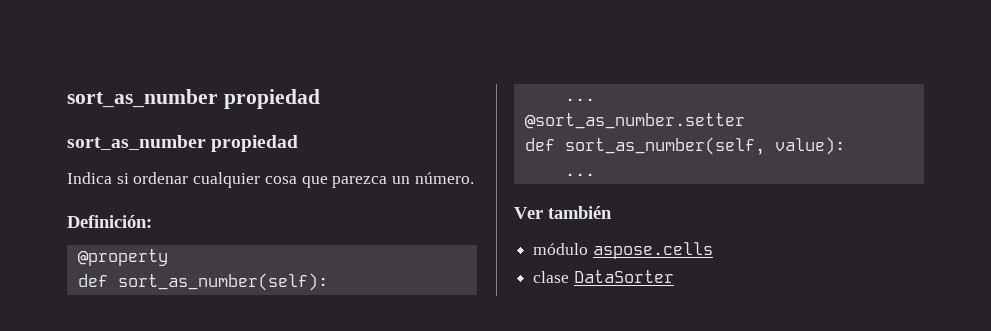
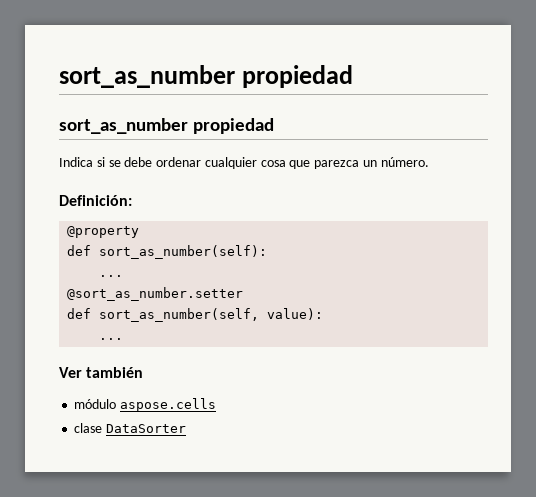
- Indica si ordenar cualquier cosa que parezca un número.
+ Indica si se debe ordenar cualquier cosa que parezca un número.

